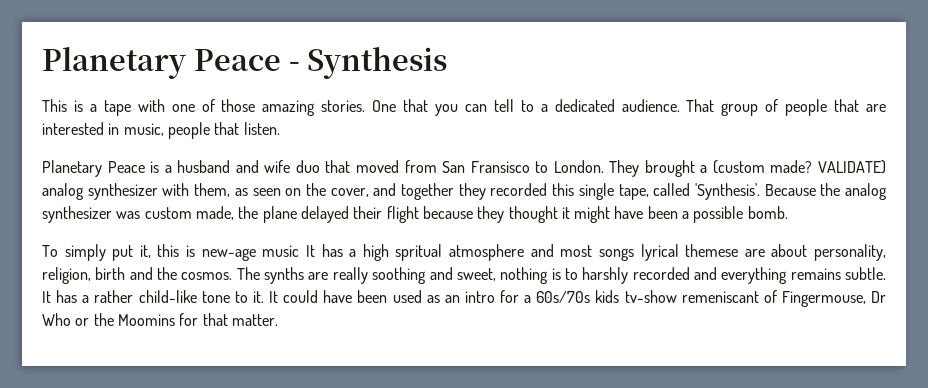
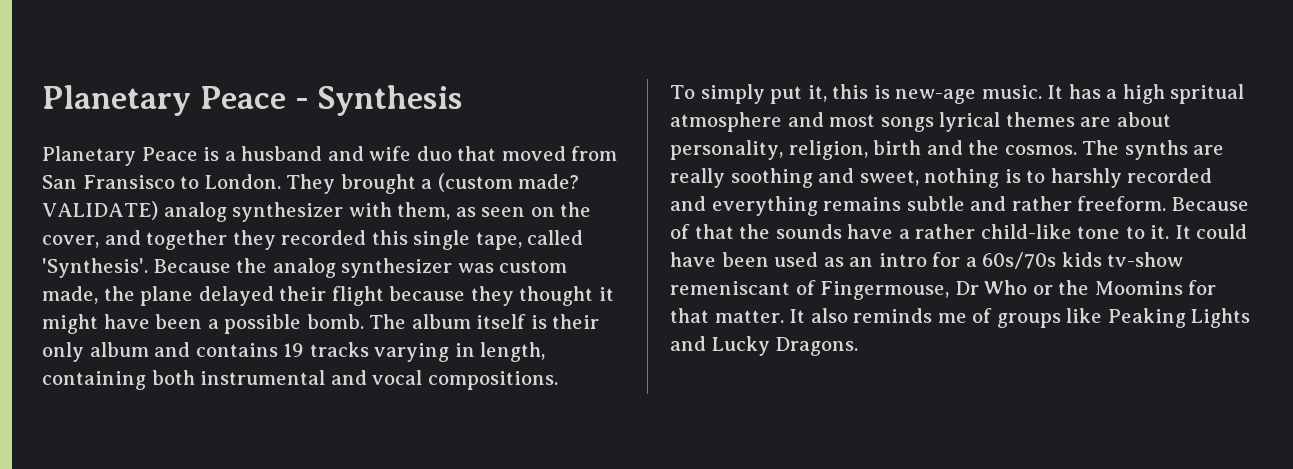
- This is a tape with one of those amazing stories. One that you can tell to a dedicated audience. That group of people that are interested in music, people that listen.
+ The album itself is their only album and contains 19 tracks varying in length, containing both instrumental and vocal compositions.
- To simply put it, this is new-age music It has a high spritual atmosphere and most songs lyrical themese are about personality, religion, birth and the cosmos.
+ To simply put it, this is new-age music. It has a high spritual atmosphere and most songs lyrical themes are about personality, religion, birth and the cosmos.
- The synths are really soothing and sweet, nothing is to harshly recorded and everything remains subtle. It has a rather child-like tone to it.
+ The synths are really soothing and sweet, nothing is to harshly recorded and everything remains subtle and rather freeform. Because of that the sounds have a rather child-like tone to it.
+ It also reminds me of groups like Peaking Lights and Lucky Dragons.

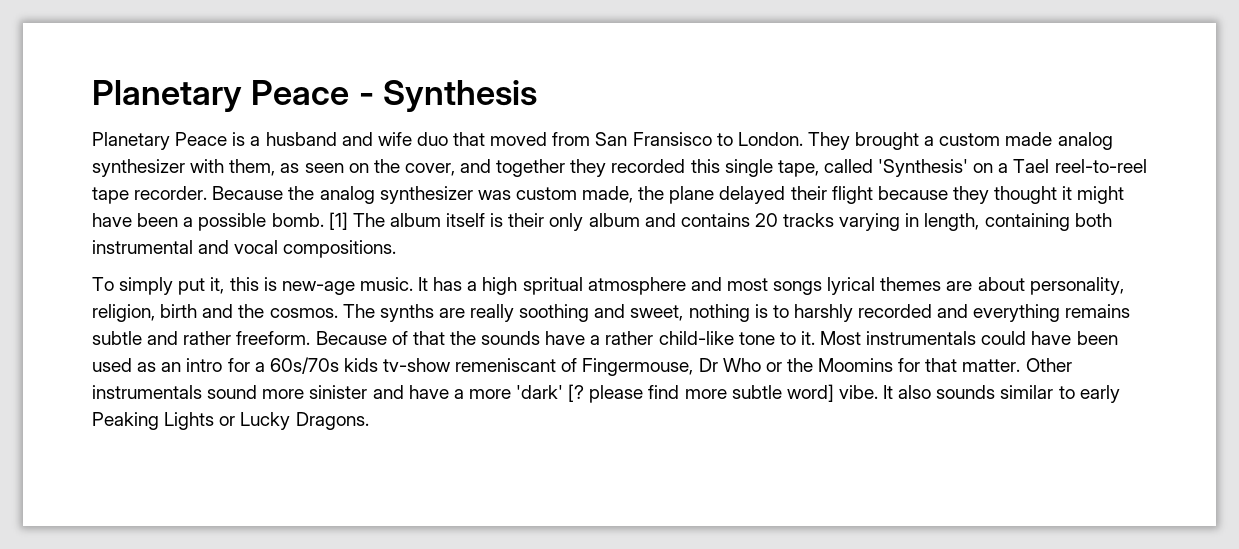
- They brought a (custom made? VALIDATE) analog synthesizer with them, as seen on the cover, and together they recorded this single tape, called 'Synthesis'.
+ They brought a custom made analog synthesizer with them, as seen on the cover, and together they recorded this single tape, called 'Synthesis' on a Tael reel-to-reel tape recorder.
- The album itself is their only album and contains 19 tracks varying in length, containing both instrumental and vocal compositions.
+ [1] The album itself is their only album and contains 20 tracks varying in length, containing both instrumental and vocal compositions.
- It could have been used as an intro for a 60s/70s kids tv-show remeniscant of Fingermouse, Dr Who or the Moomins for that matter.
+ Most instrumentals could have been used as an intro for a 60s/70s kids tv-show remeniscant of Fingermouse, Dr Who or the Moomins for that matter.
- It also reminds me of groups like Peaking Lights and Lucky Dragons.
+ Other instrumentals sound more sinister and have a more 'dark' [? please find more subtle word] vibe. It also sounds similar to early Peaking Lights or Lucky Dragons.

